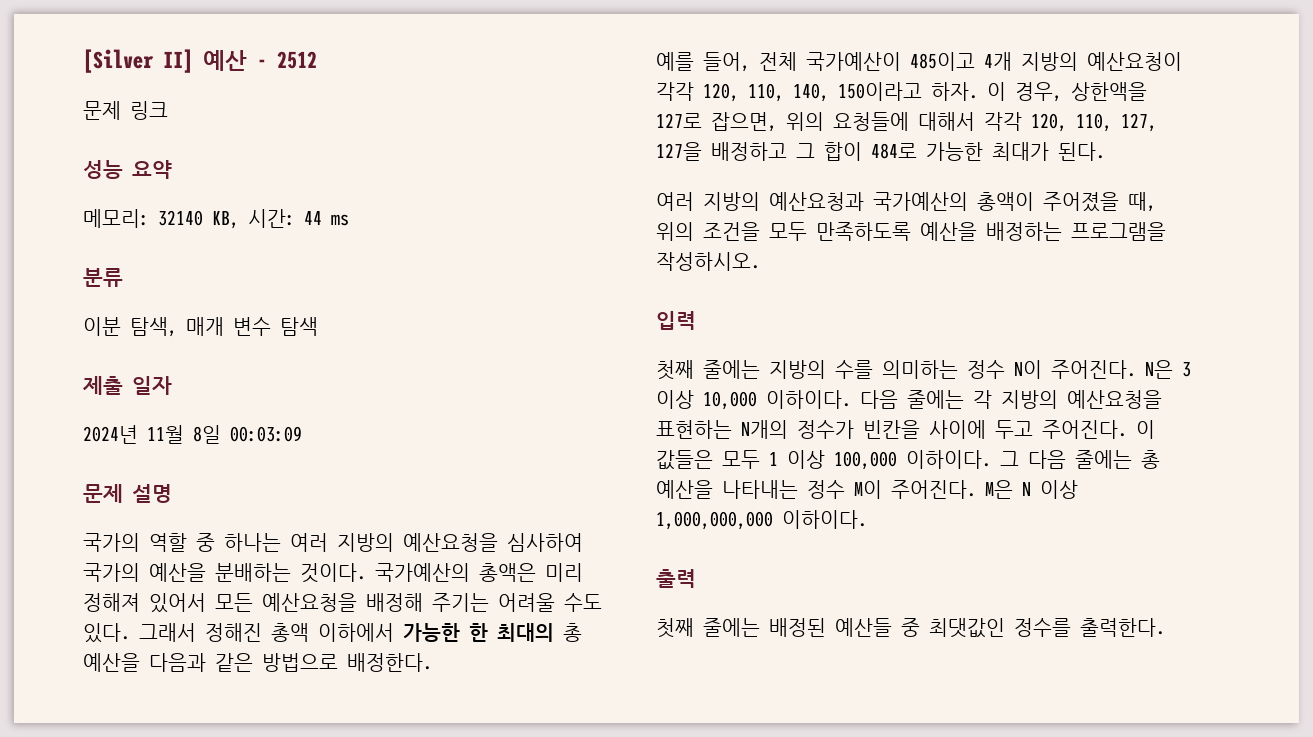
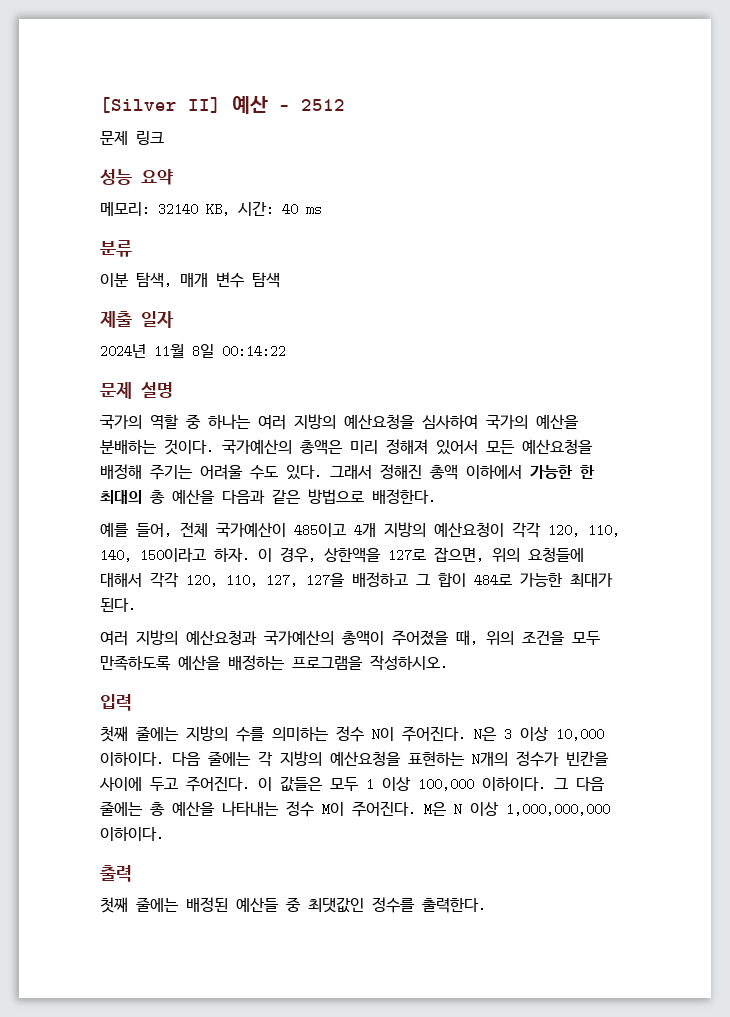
- 메모리: 32140 KB, 시간: 44 ms
+ 메모리: 32140 KB, 시간: 40 ms
- 2024년 11월 8일 00:03:09
+ 2024년 11월 8일 00:14:22

